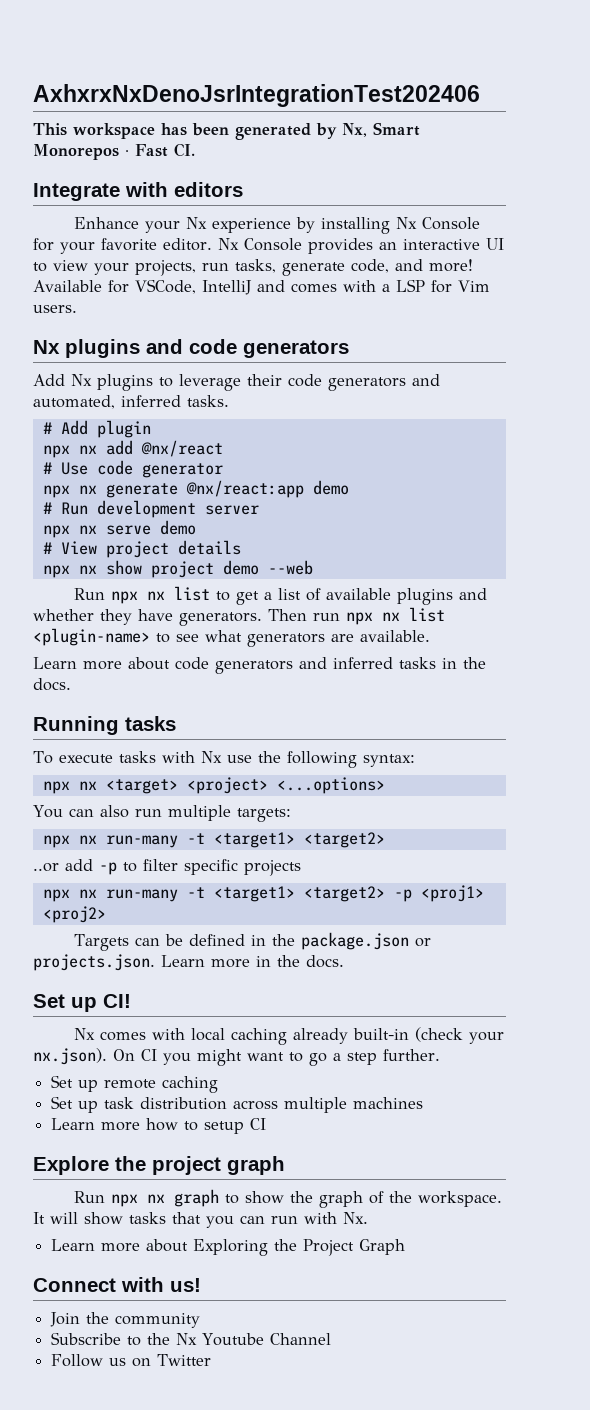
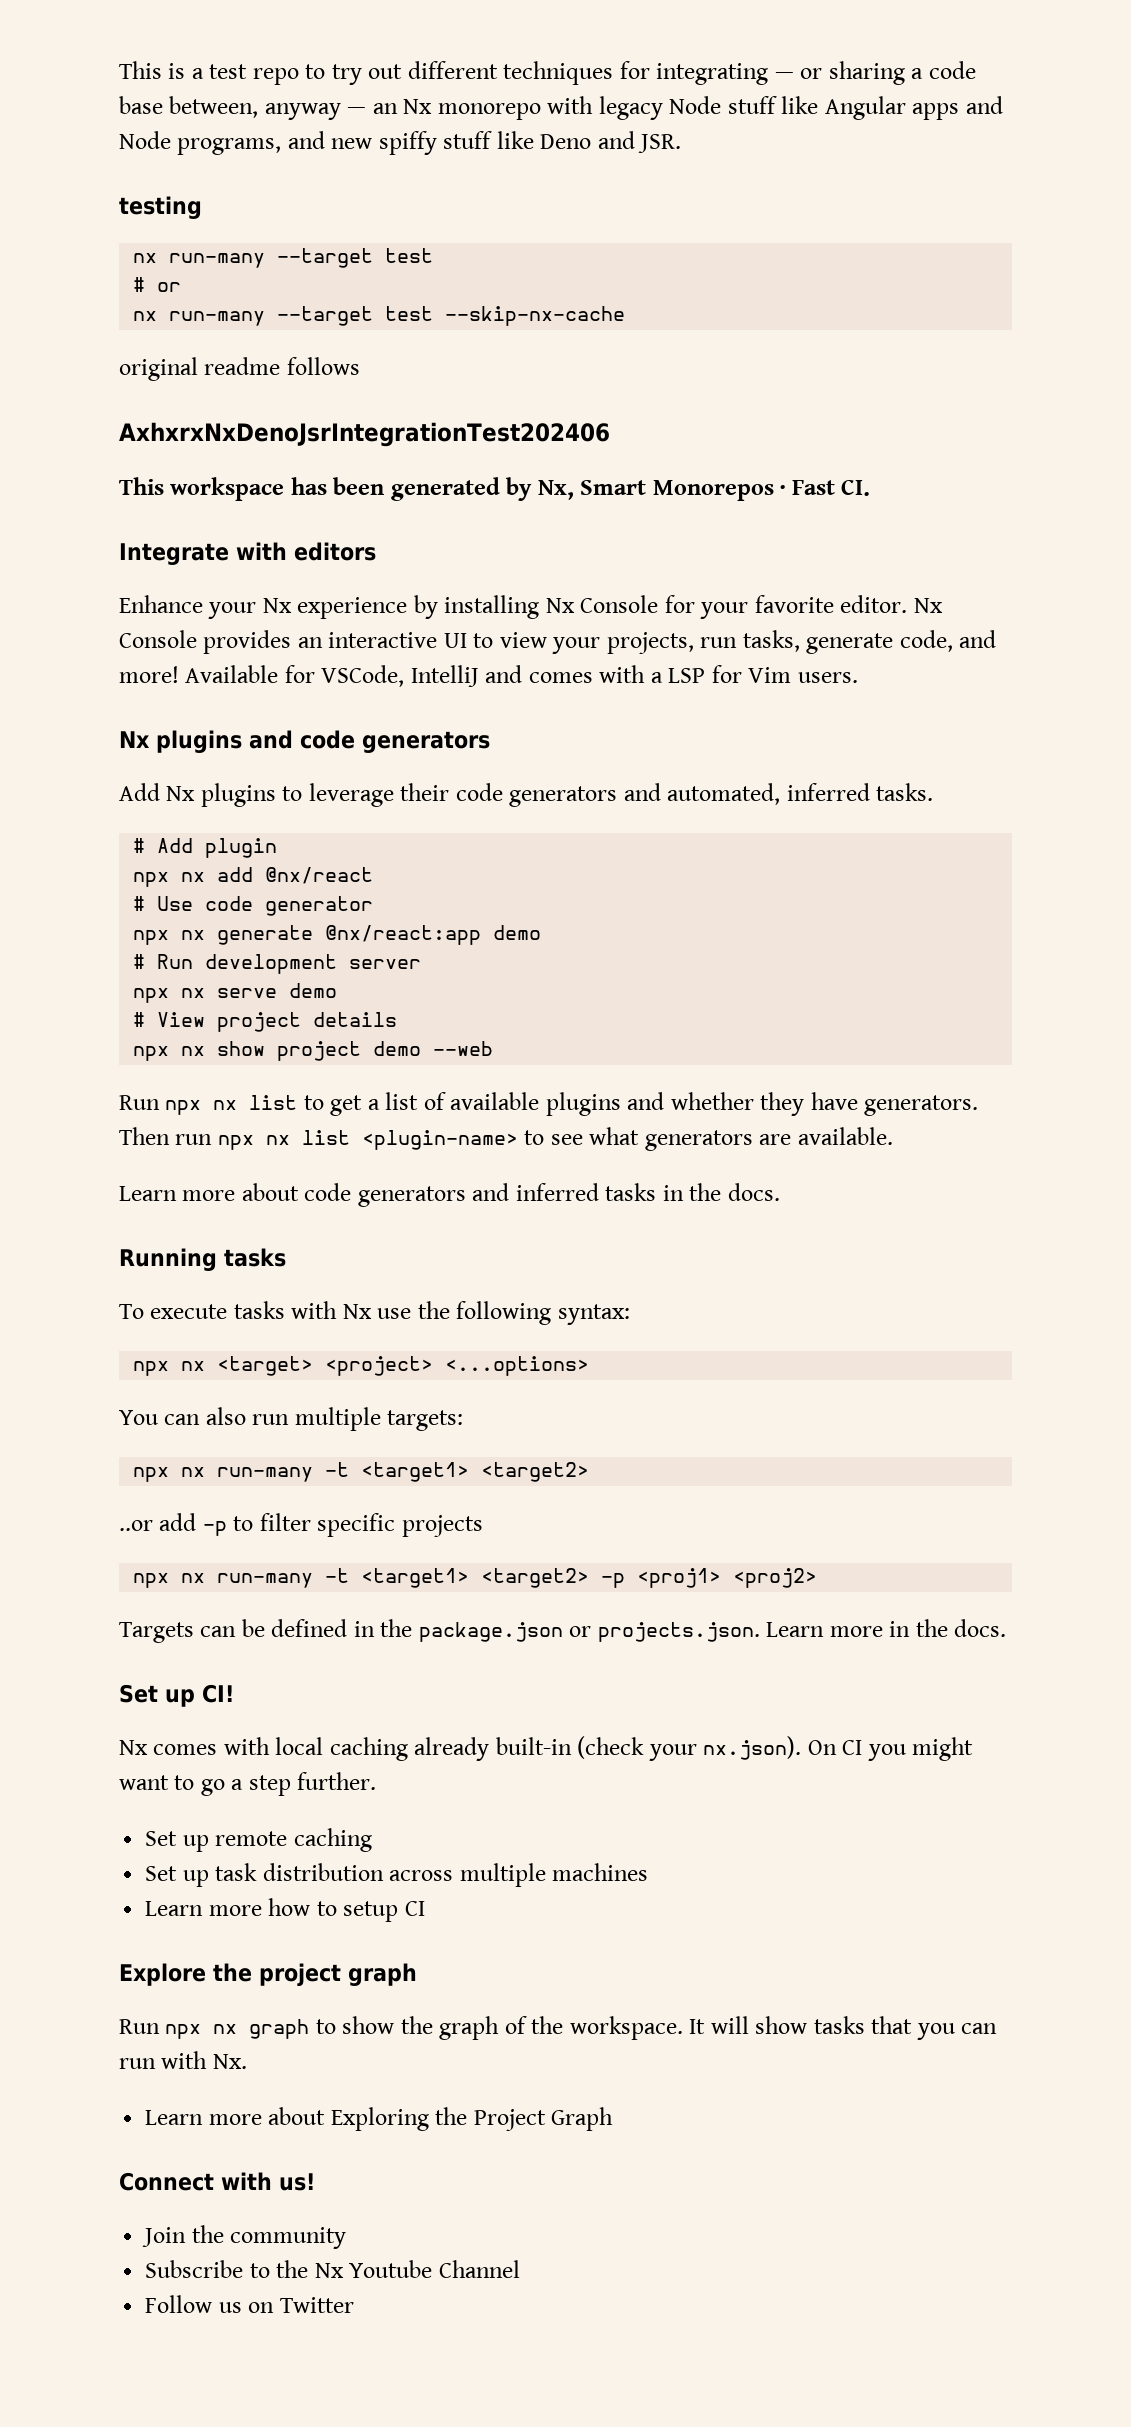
+ This is a test repo to try out different techniques for integrating — or sharing a code base between, anyway — an Nx monorepo with legacy Node stuff like Angular apps and Node programs, and new spiffy stuff like Deno and JSR.
+ testing
+ nx run-many --target test
+ # or
+ nx run-many --target test --skip-nx-cache
+ original readme follows

